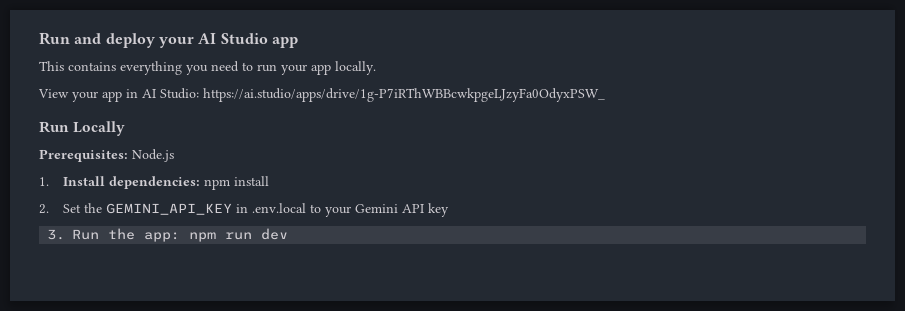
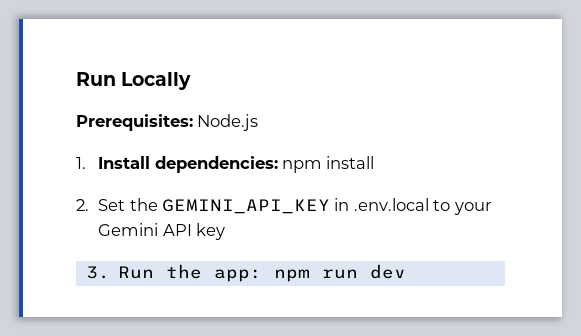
- Run and deploy your AI Studio app
- This contains everything you need to run your app locally.
- View your app in AI Studio: https://ai.studio/apps/drive/1g-P7iRThWBBcwkpgeLJzyFa0OdyxPSW_

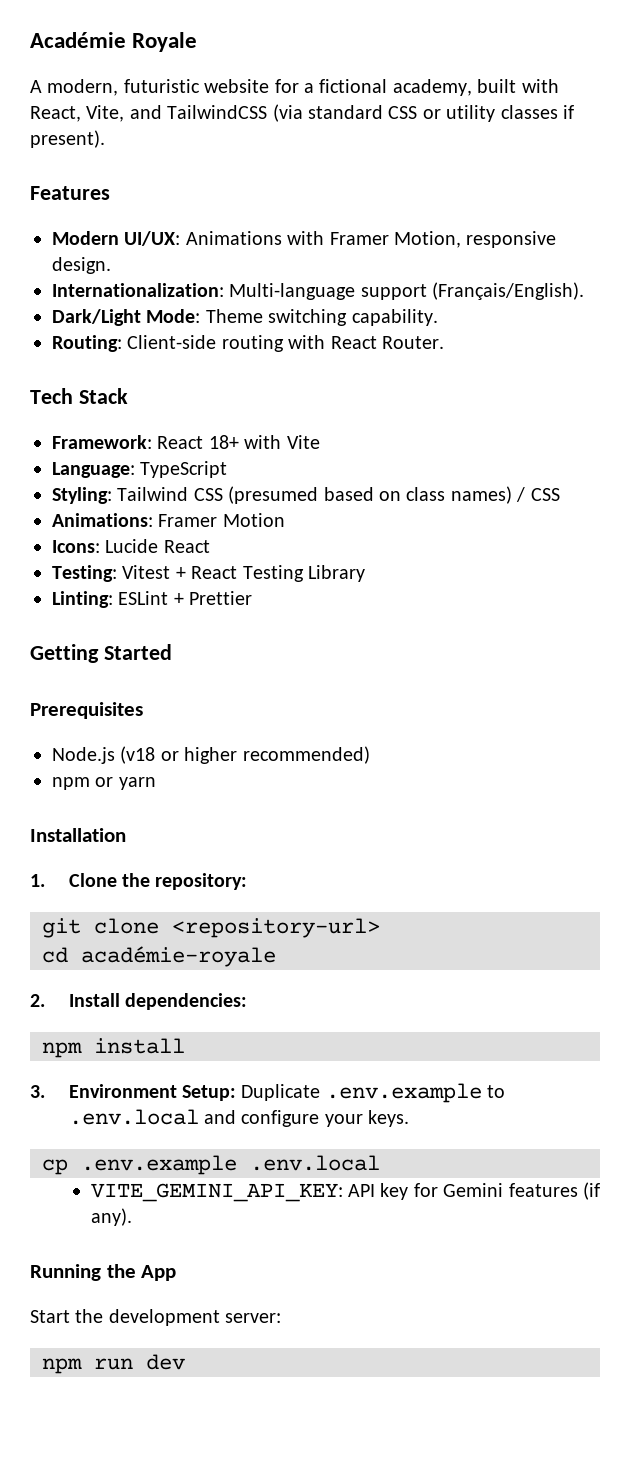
- Run Locally
- Prerequisites: Node.js
- 1. Install dependencies: npm install
+ Académie Royale
+ A modern, futuristic website for a fictional academy, built with React, Vite, and TailwindCSS (via standard CSS or utility classes if present).
+ Features
+ Modern UI/UX: Animations with Framer Motion, responsive design.
+ Internationalization: Multi-language support (Français/English).
+ Dark/Light Mode: Theme switching capability.
+ Routing: Client-side routing with React Router.
+ Tech Stack
+ Framework: React 18+ with Vite
+ Language: TypeScript
+ Styling: Tailwind CSS (presumed based on class names) / CSS
+ Animations: Framer Motion
+ Icons: Lucide React
+ Testing: Vitest + React Testing Library
+ Linting: ESLint + Prettier
+ Getting Started
+ Prerequisites
+ Node.js (v18 or higher recommended)
+ npm or yarn
+ Installation
+ 1. Clone the repository:
+ git clone <repository-url>
+ cd académie-royale
+ 2. Install dependencies:
+ npm install
- 2. Set the GEMINI_API_KEY in .env.local to your Gemini API key
- 3. Run the app: npm run dev
+ 3. Environment Setup: Duplicate .env.example to .env.local and configure your keys.
+ cp .env.example .env.local
+ VITE_GEMINI_API_KEY: API key for Gemini features (if any).
+ Running the App
+ Start the development server:
+ npm run dev

